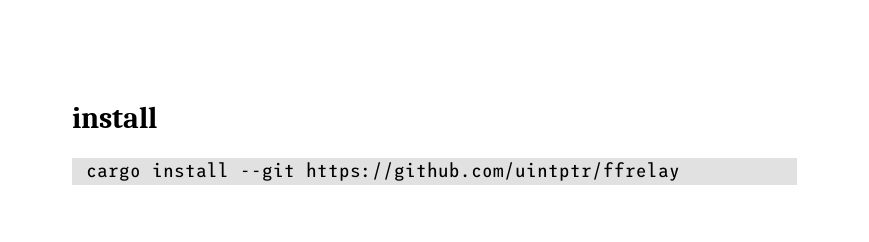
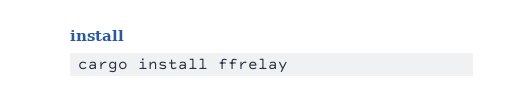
- cargo install --git https://github.com/uintptr/ffrelay
+ cargo install ffrelay

